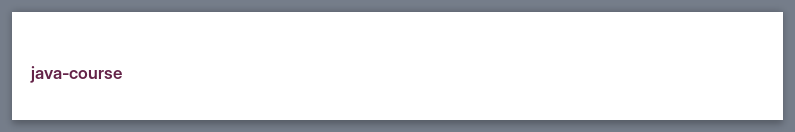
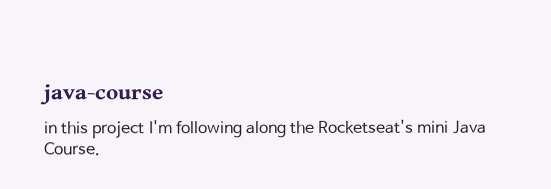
+ in this project I'm following along the Rocketseat's mini Java Course.

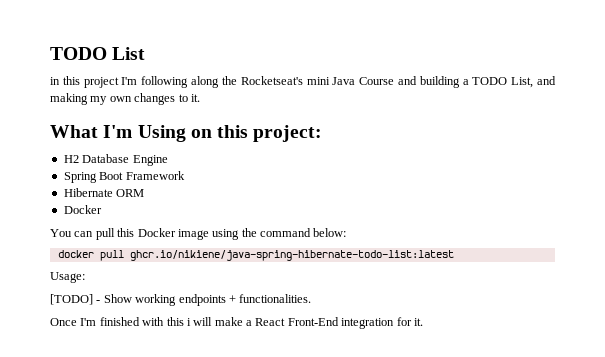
- java-course
+ TODO List
- in this project I'm following along the Rocketseat's mini Java Course.
+ in this project I'm following along the Rocketseat's mini Java Course and building a TODO List, and making my own changes to it.
+ What I'm Using on this project:
+ H2 Database Engine
+ Spring Boot Framework
+ Hibernate ORM
+ Docker
+ You can pull this Docker image using the command below:
+ docker pull ghcr.io/nikiene/java-spring-hibernate-todo-list:latest
+ Usage:
+ [TODO] - Show working endpoints + functionalities.
+ Once I'm finished with this i will make a React Front-End integration for it.

